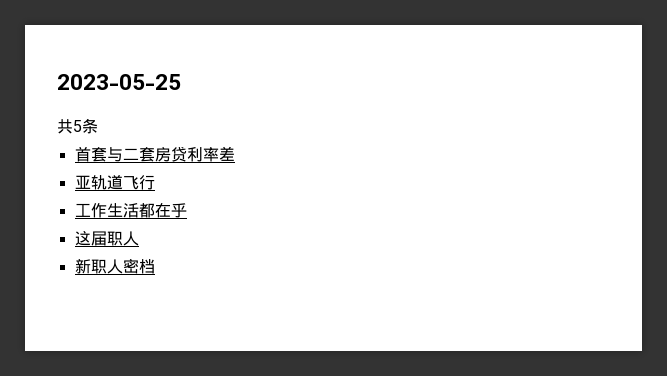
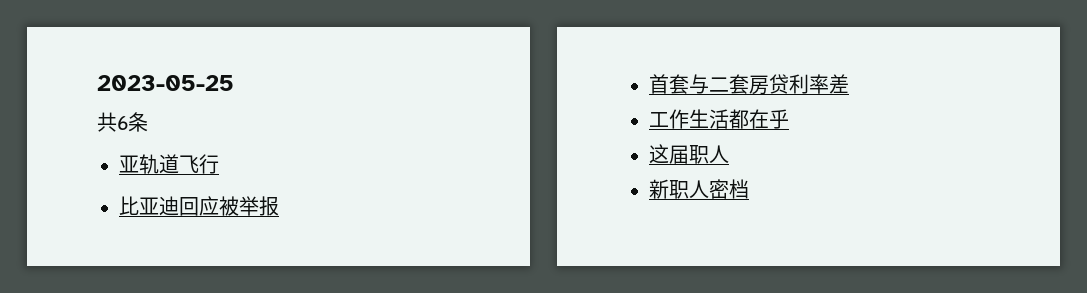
- 共5条
+ 共6条
+ 亚轨道飞行
+ 比亚迪回应被举报
- 亚轨道飞行

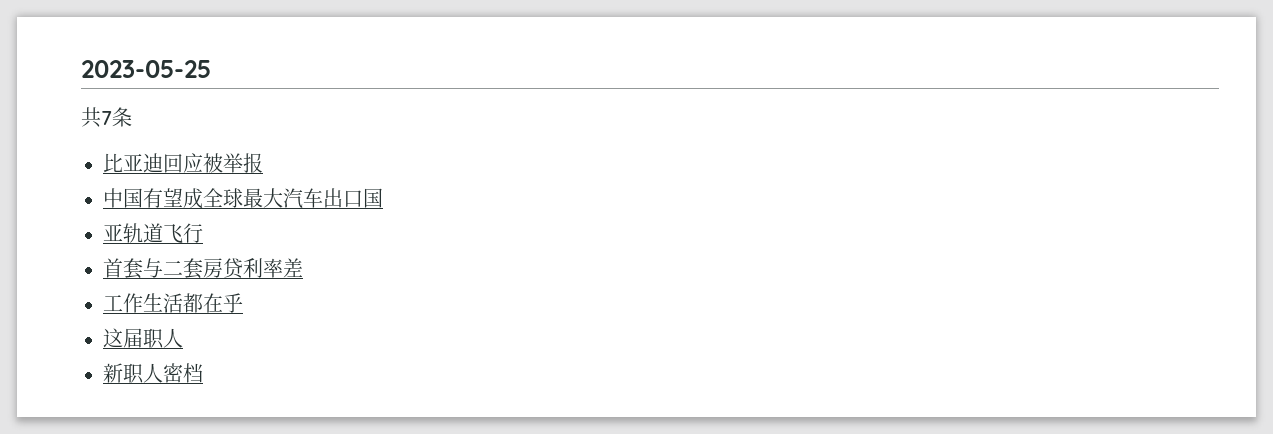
- 共6条
+ 共7条
- 亚轨道飞行
+ 中国有望成全球最大汽车出口国
+ 亚轨道飞行

